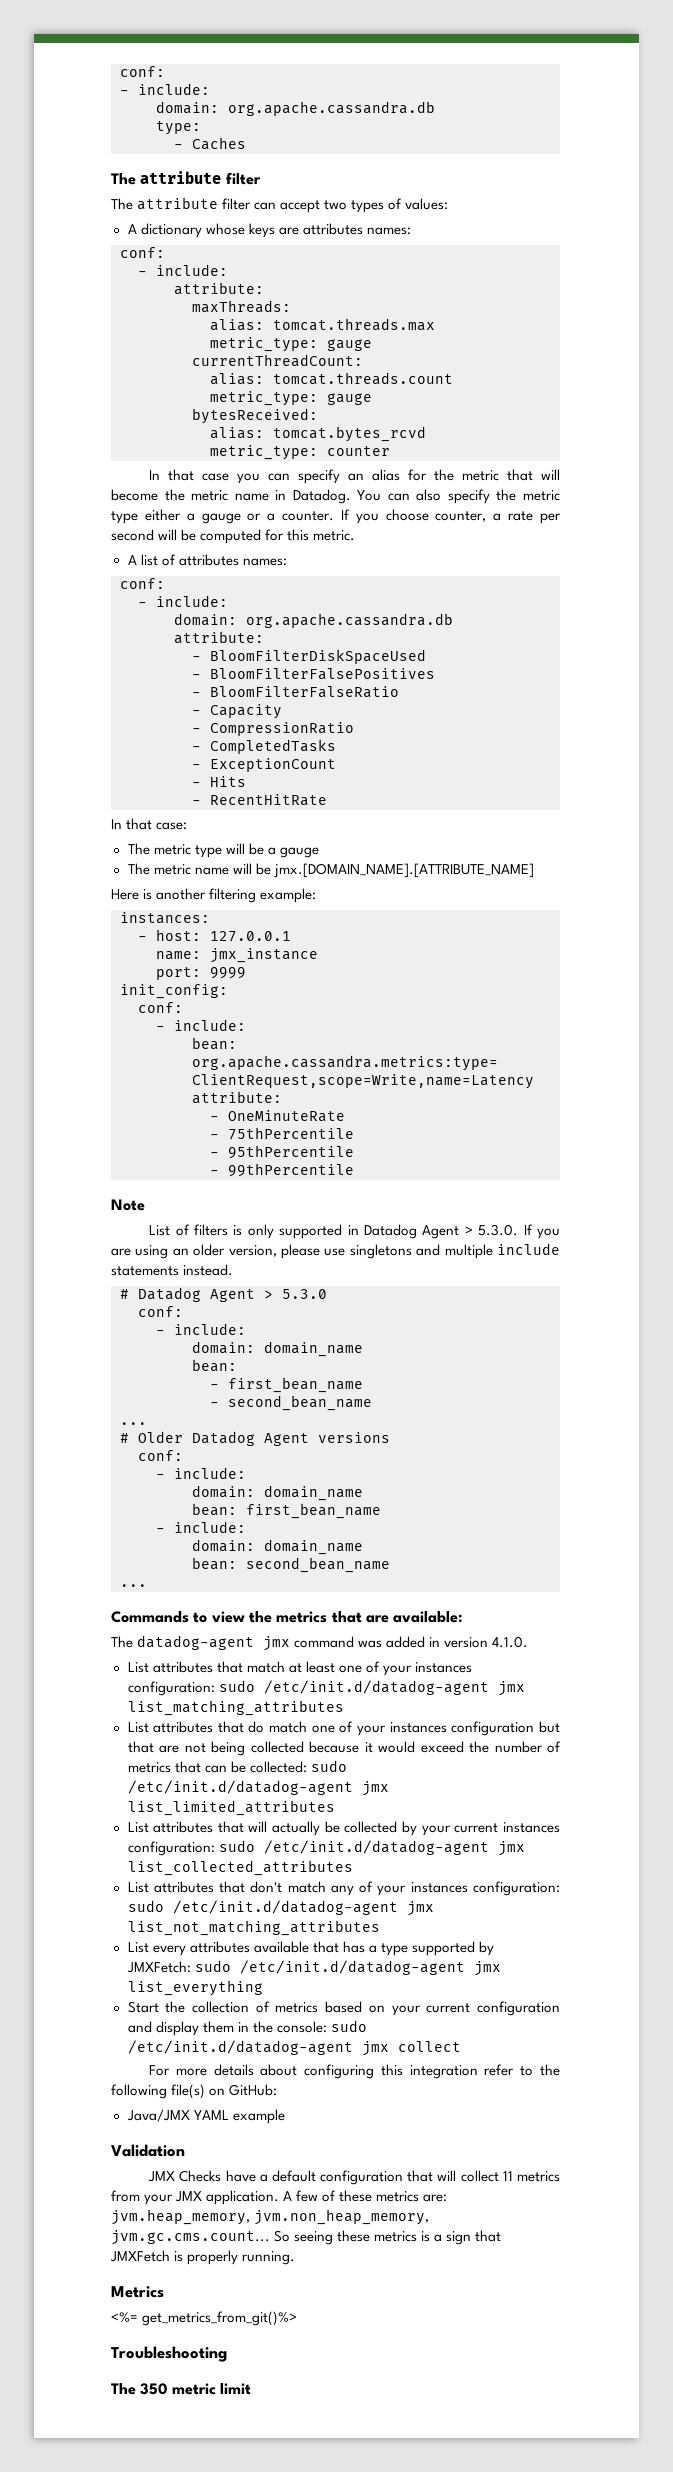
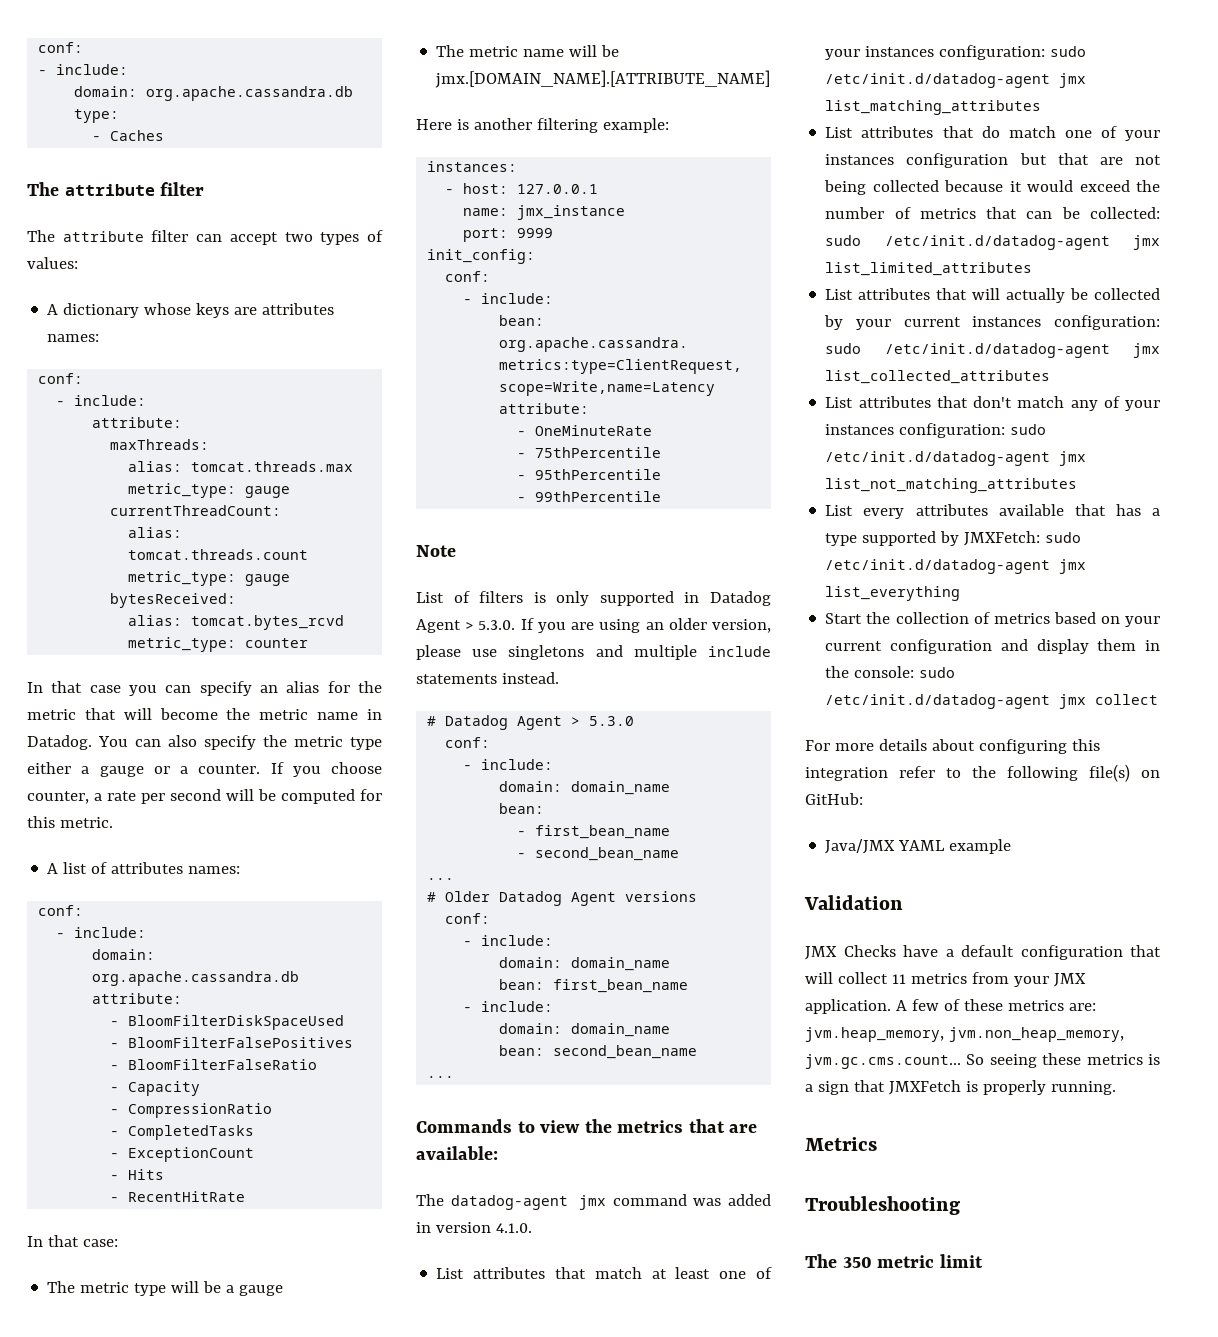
- <%= get_metrics_from_git()%>

